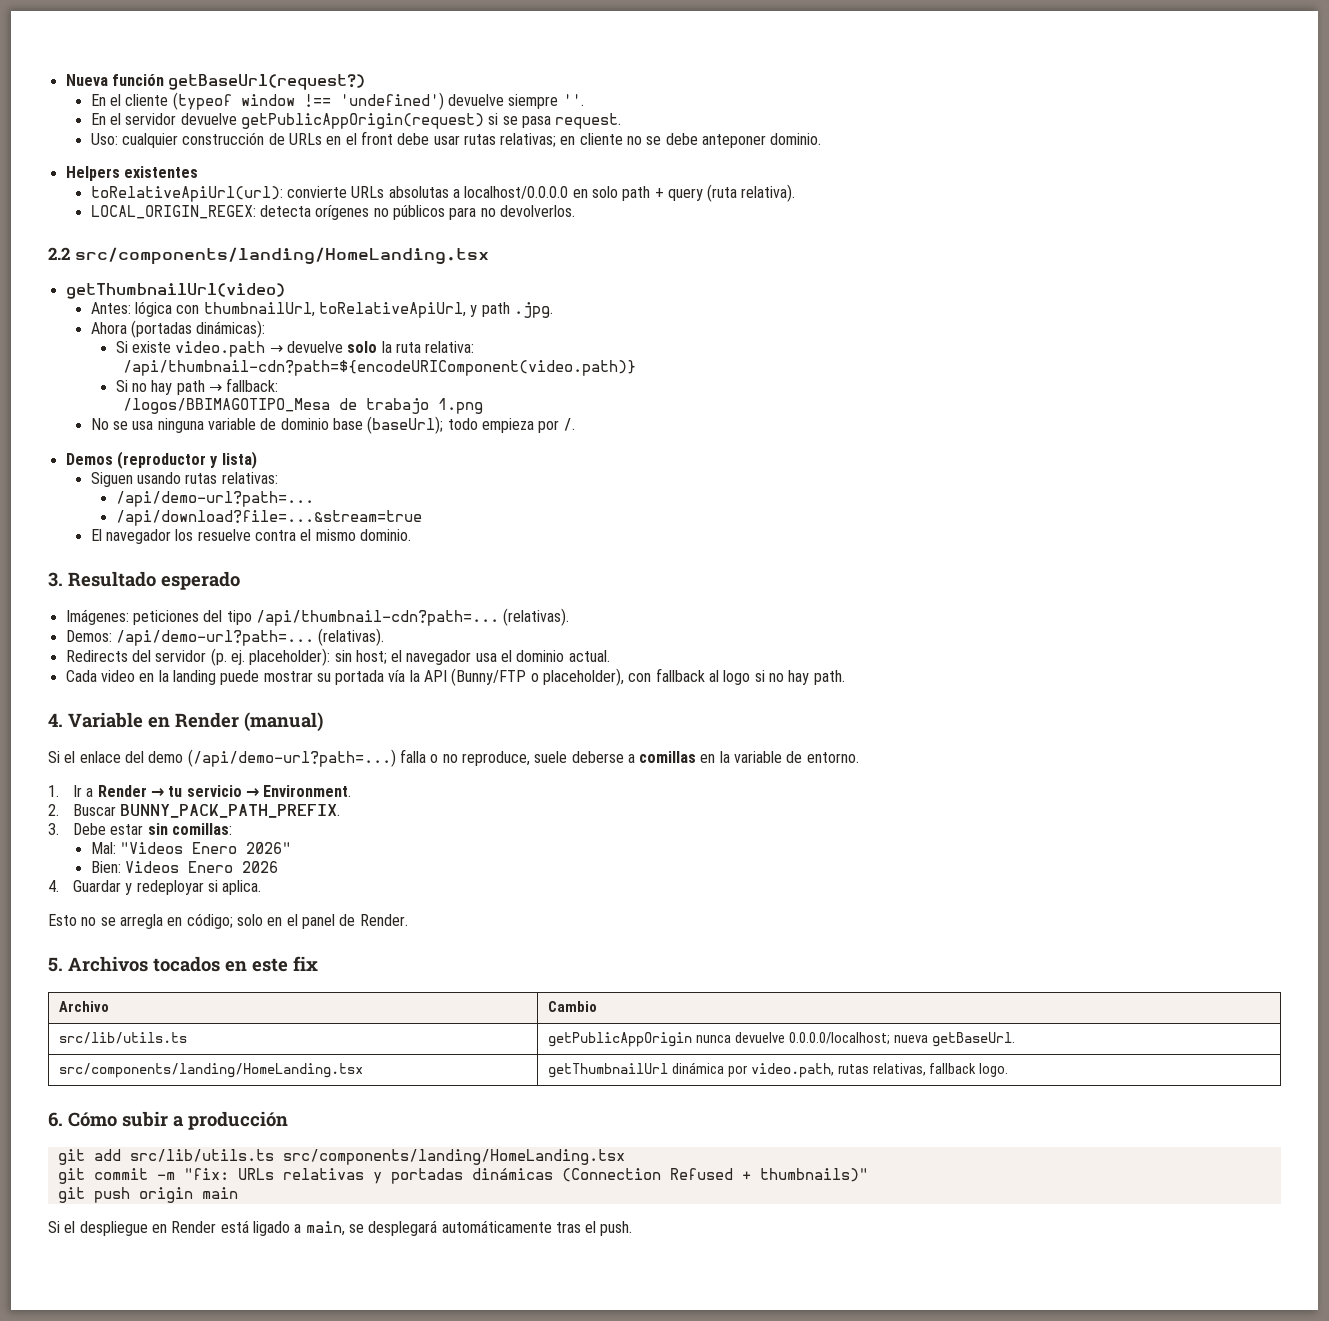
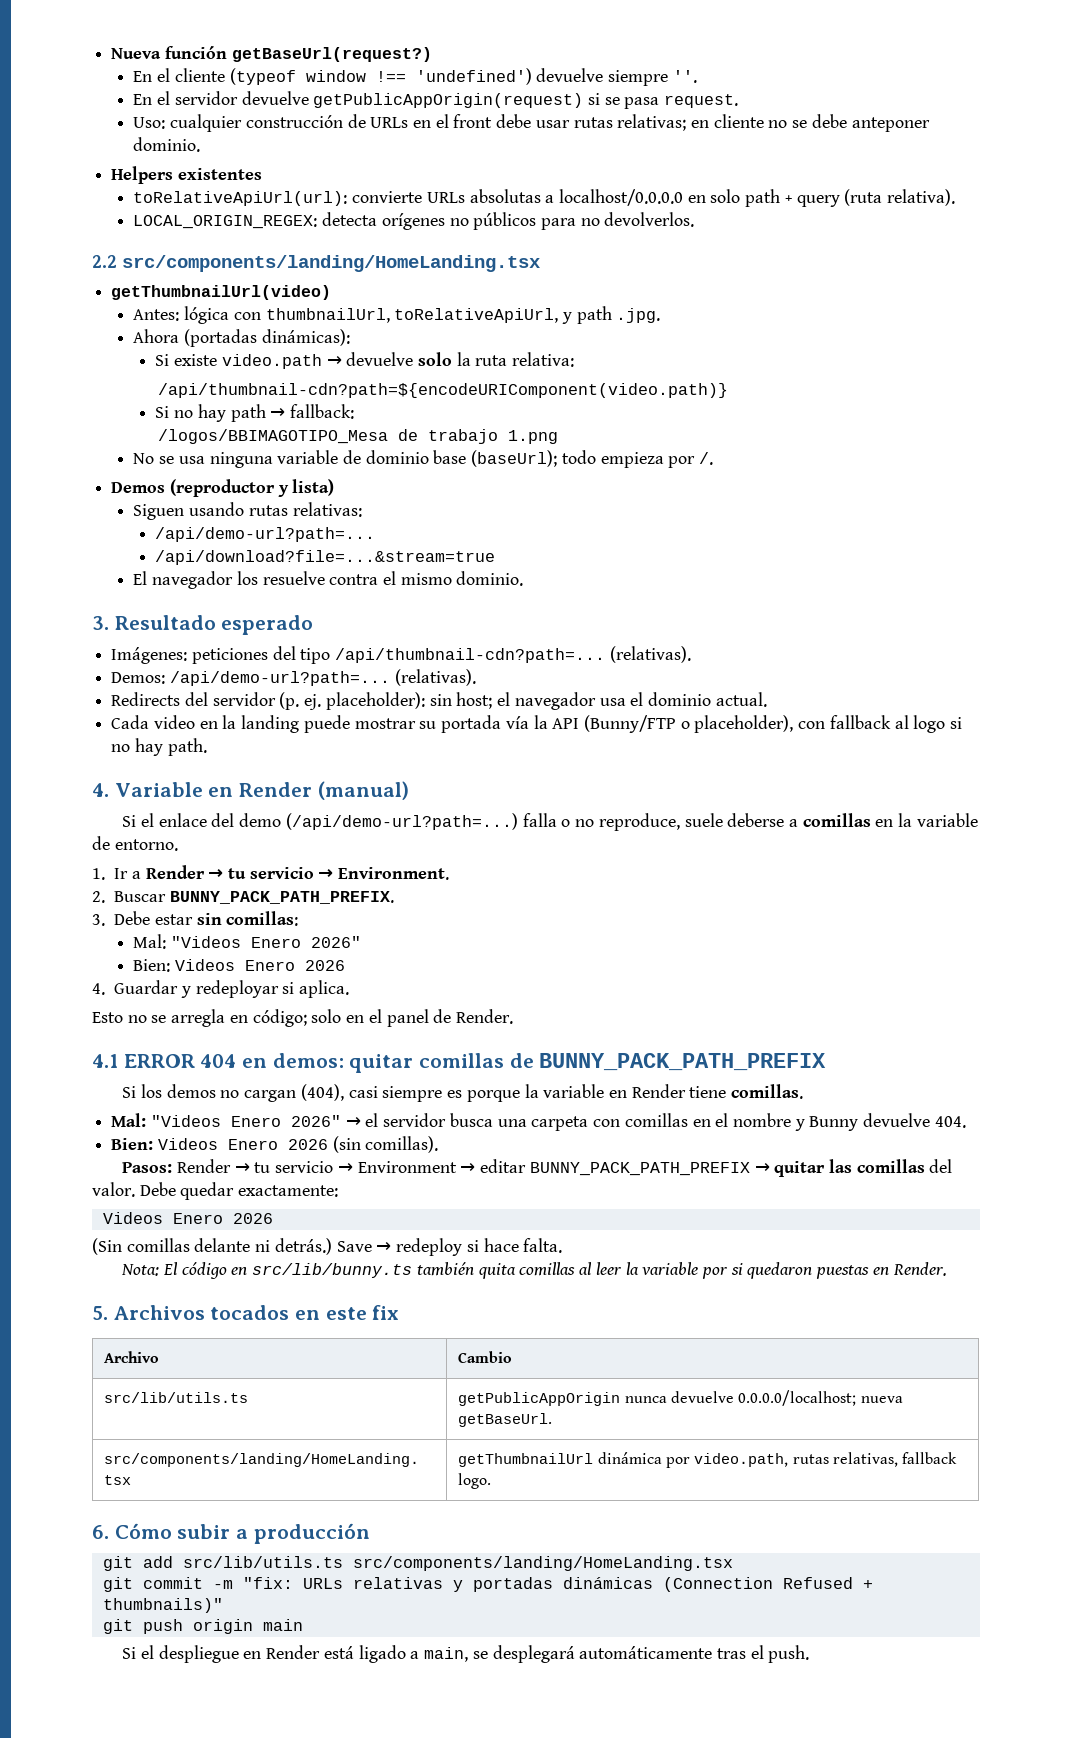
+ 4.1 ERROR 404 en demos: quitar comillas de BUNNY_PACK_PATH_PREFIX
+ Si los demos no cargan (404), casi siempre es porque la variable en Render tiene comillas.
+ Mal: "Videos Enero 2026" → el servidor busca una carpeta con comillas en el nombre y Bunny devuelve 404.
+ Bien: Videos Enero 2026 (sin comillas).
+ Pasos: Render → tu servicio → Environment → editar BUNNY_PACK_PATH_PREFIX → quitar las comillas del valor. Debe quedar exactamente:
+ Videos Enero 2026
+ (Sin comillas delante ni detrás.) Save → redeploy si hace falta.
+ Nota: El código en src/lib/bunny.ts también quita comillas al leer la variable por si quedaron puestas en Render.

